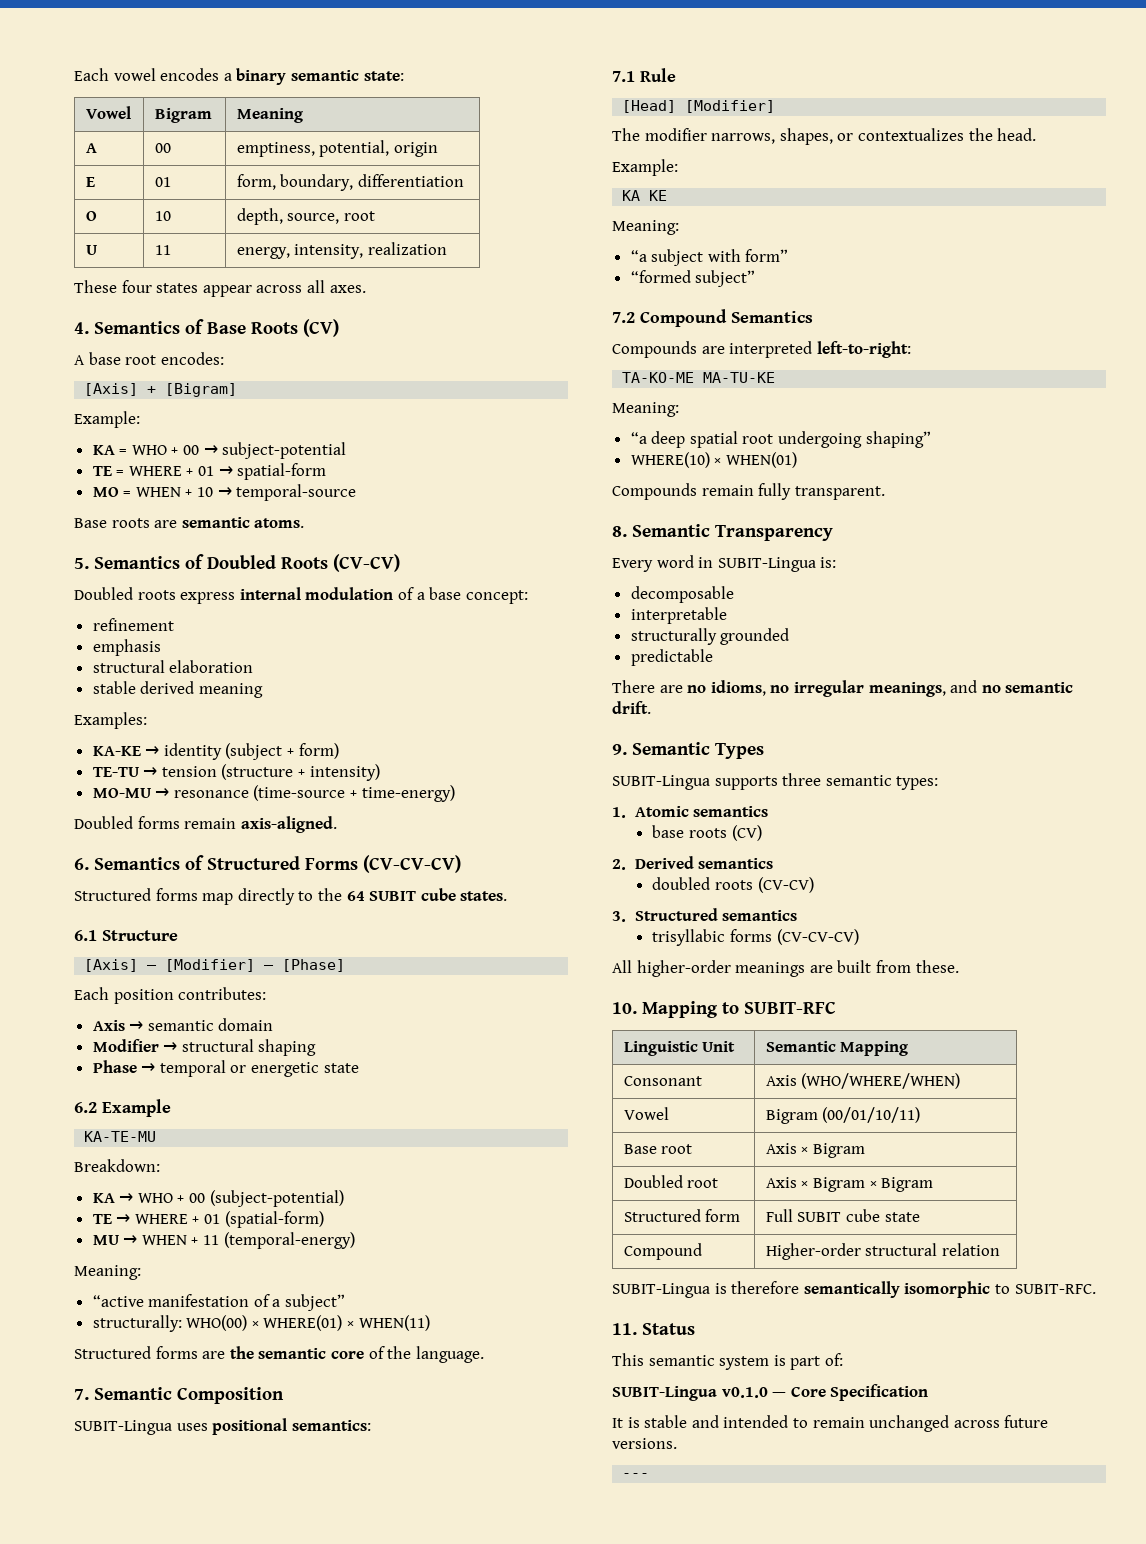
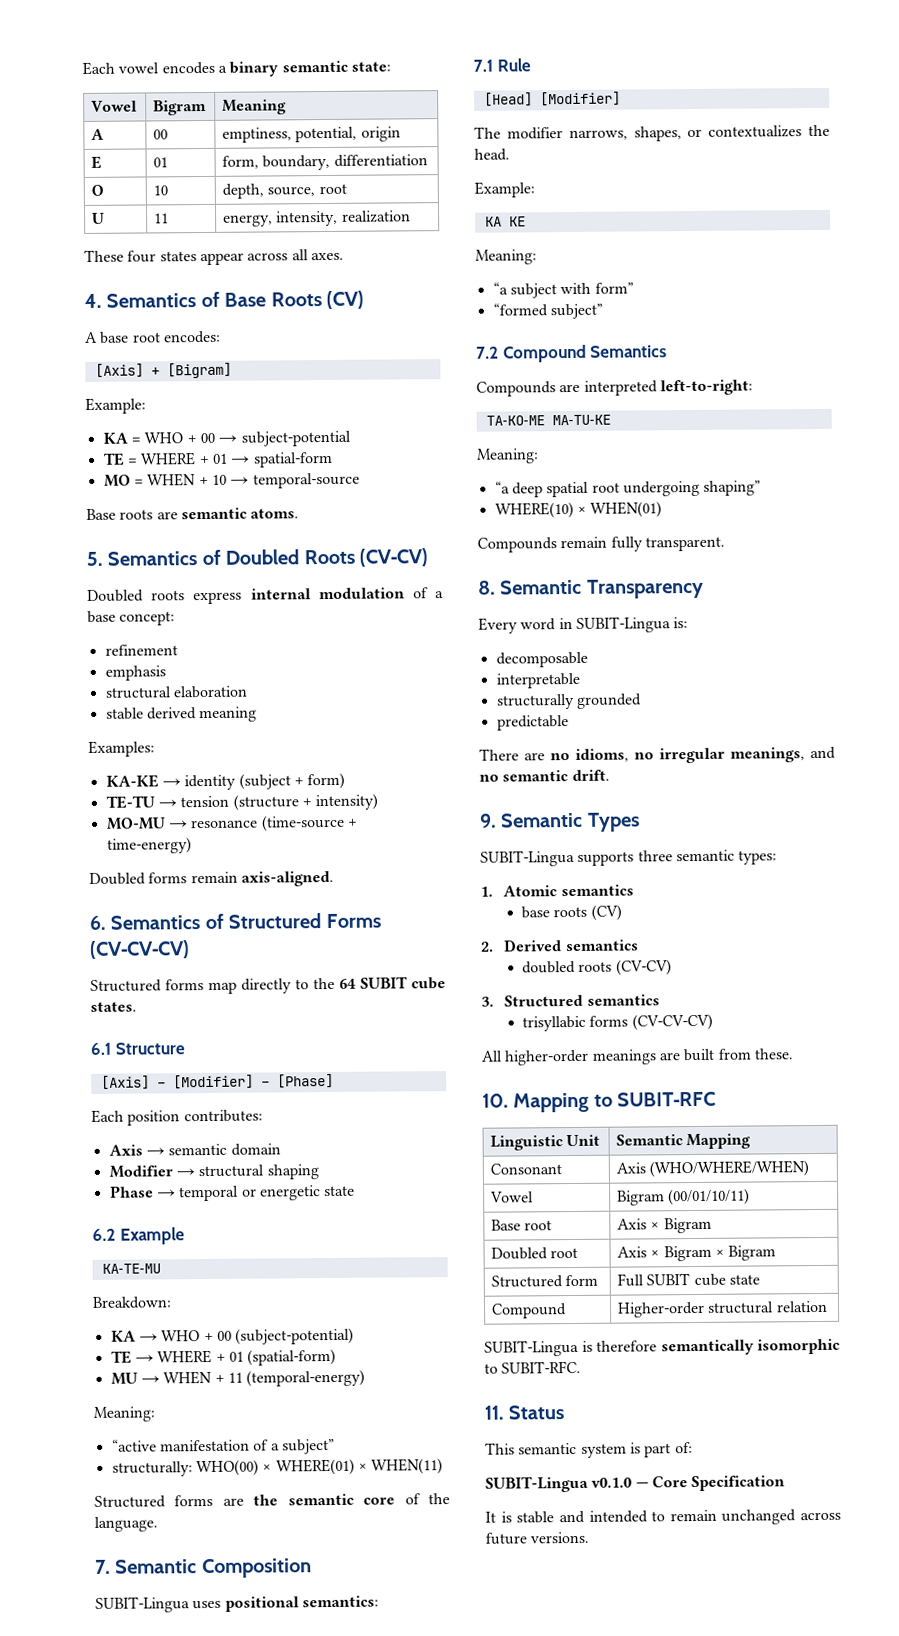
- ---

